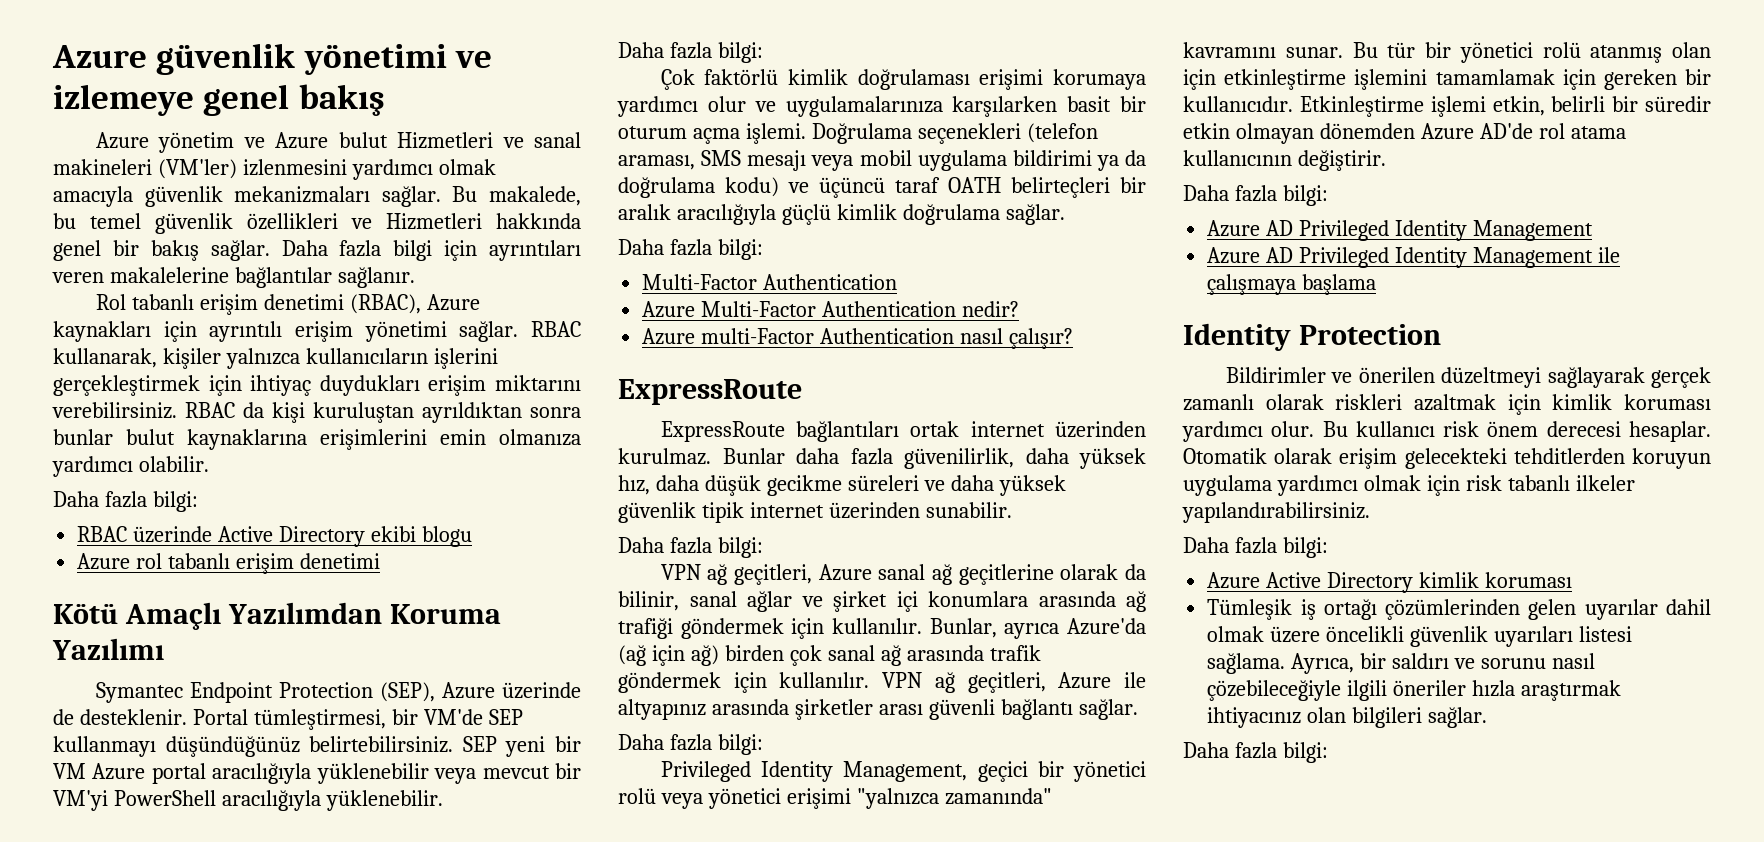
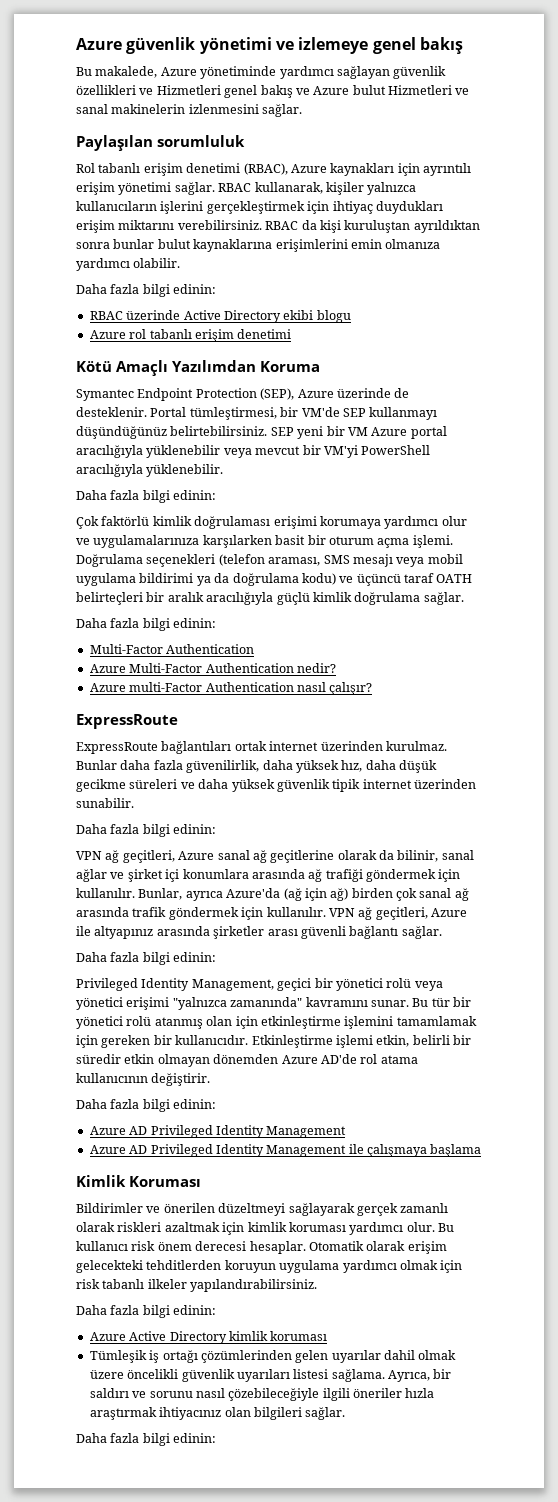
- Azure yönetim ve Azure bulut Hizmetleri ve sanal makineleri (VM'ler) izlenmesini yardımcı olmak amacıyla güvenlik mekanizmaları sağlar. Bu makalede, bu temel güvenlik özellikleri ve Hizmetleri hakkında genel bir bakış sağlar. Daha fazla bilgi için ayrıntıları veren makalelerine bağlantılar sağlanır.
+ Bu makalede, Azure yönetiminde yardımcı sağlayan güvenlik özellikleri ve Hizmetleri genel bakış ve Azure bulut Hizmetleri ve sanal makinelerin izlenmesini sağlar.
+ Paylaşılan sorumluluk
  RBAC da kişi kuruluştan ayrıldıktan sonra bunlar bulut kaynaklarına erişimlerini emin olmanıza yardımcı olabilir.
- Daha fazla bilgi:
+ Daha fazla bilgi edinin:
- Kötü Amaçlı Yazılımdan Koruma Yazılımı
+ Kötü Amaçlı Yazılımdan Koruma
  SEP yeni bir VM Azure portal aracılığıyla yüklenebilir veya mevcut bir VM'yi PowerShell aracılığıyla yüklenebilir.
- Daha fazla bilgi:
+ Daha fazla bilgi edinin:
  Doğrulama seçenekleri (telefon araması, SMS mesajı veya mobil uygulama bildirimi ya da doğrulama kodu) ve üçüncü taraf OATH belirteçleri bir aralık aracılığıyla güçlü kimlik doğrulama sağlar.
- Daha fazla bilgi:
+ Daha fazla bilgi edinin:
  Bunlar daha fazla güvenilirlik, daha yüksek hız, daha düşük gecikme süreleri ve daha yüksek güvenlik tipik internet üzerinden sunabilir.
- Daha fazla bilgi:
+ Daha fazla bilgi edinin:
  VPN ağ geçitleri, Azure ile altyapınız arasında şirketler arası güvenli bağlantı sağlar.
- Daha fazla bilgi:
+ Daha fazla bilgi edinin:
  Etkinleştirme işlemi etkin, belirli bir süredir etkin olmayan dönemden Azure AD'de rol atama kullanıcının değiştirir.
- Daha fazla bilgi:
+ Daha fazla bilgi edinin:
- Identity Protection
+ Kimlik Koruması
  Otomatik olarak erişim gelecekteki tehditlerden koruyun uygulama yardımcı olmak için risk tabanlı ilkeler yapılandırabilirsiniz.
- Daha fazla bilgi:
+ Daha fazla bilgi edinin:
  Ayrıca, bir saldırı ve sorunu nasıl çözebileceğiyle ilgili öneriler hızla araştırmak ihtiyacınız olan bilgileri sağlar.
- Daha fazla bilgi:
+ Daha fazla bilgi edinin:

